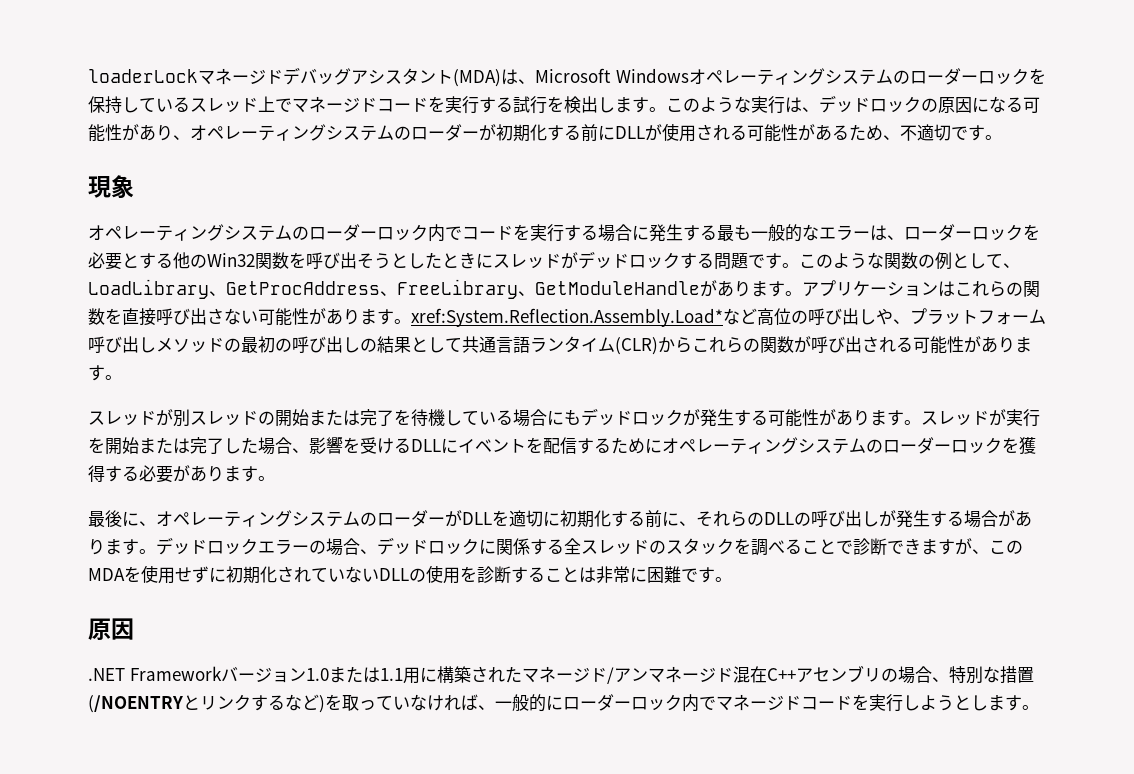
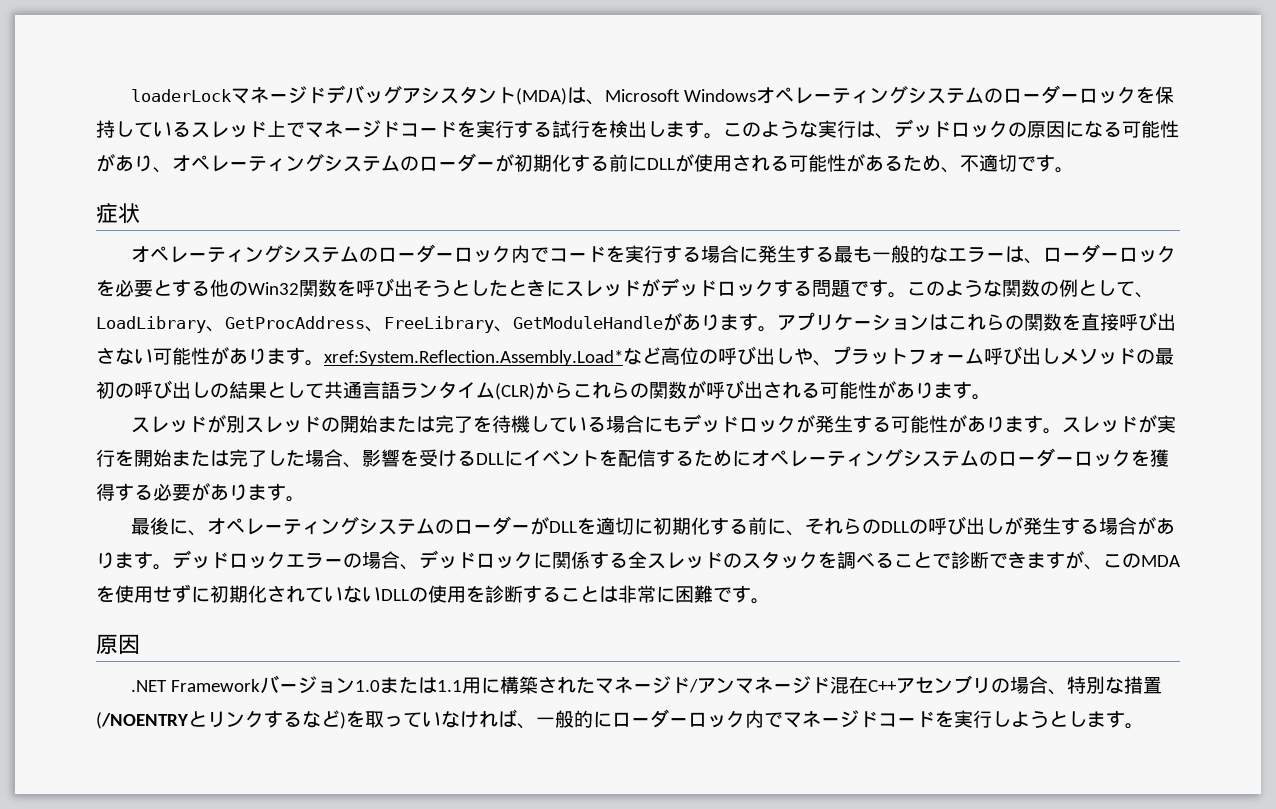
- 現象
+ 症状

